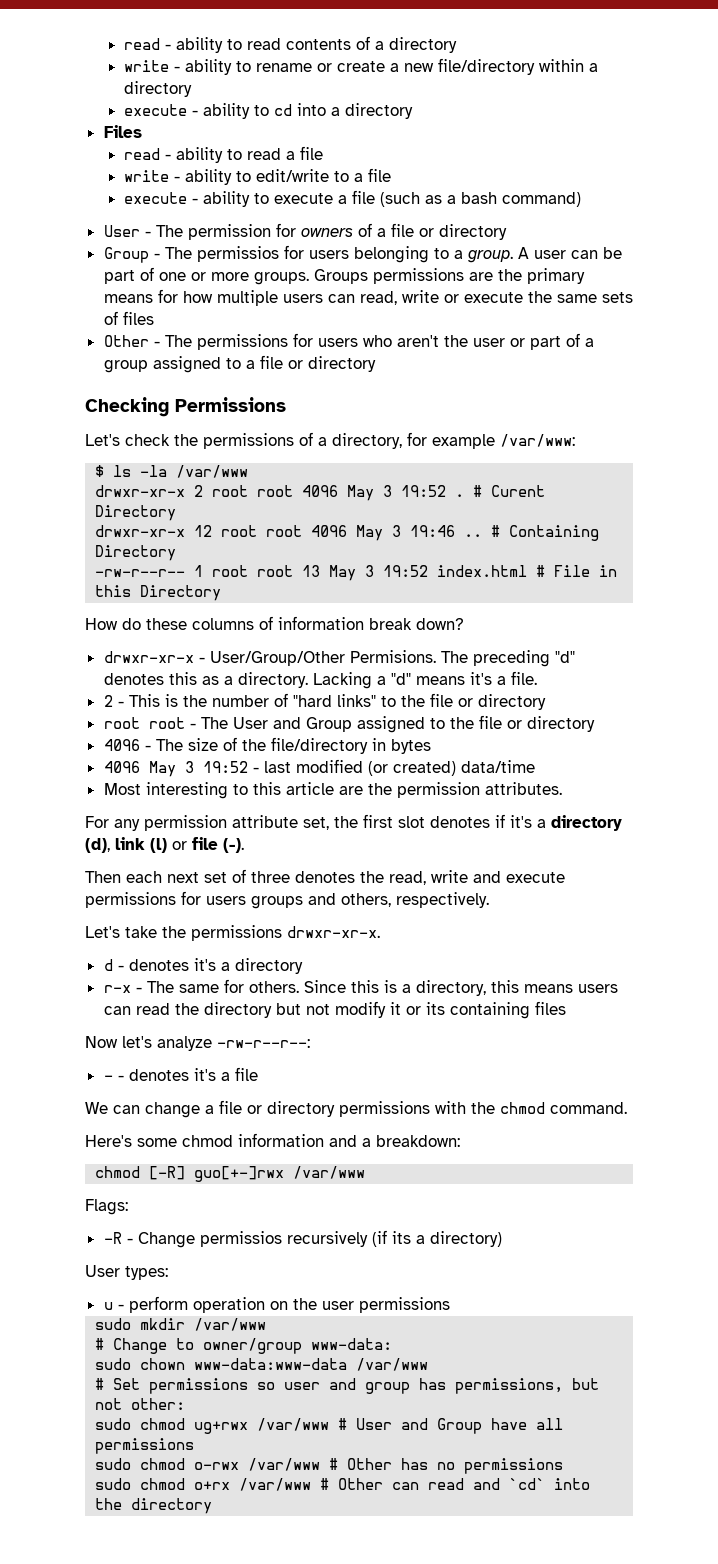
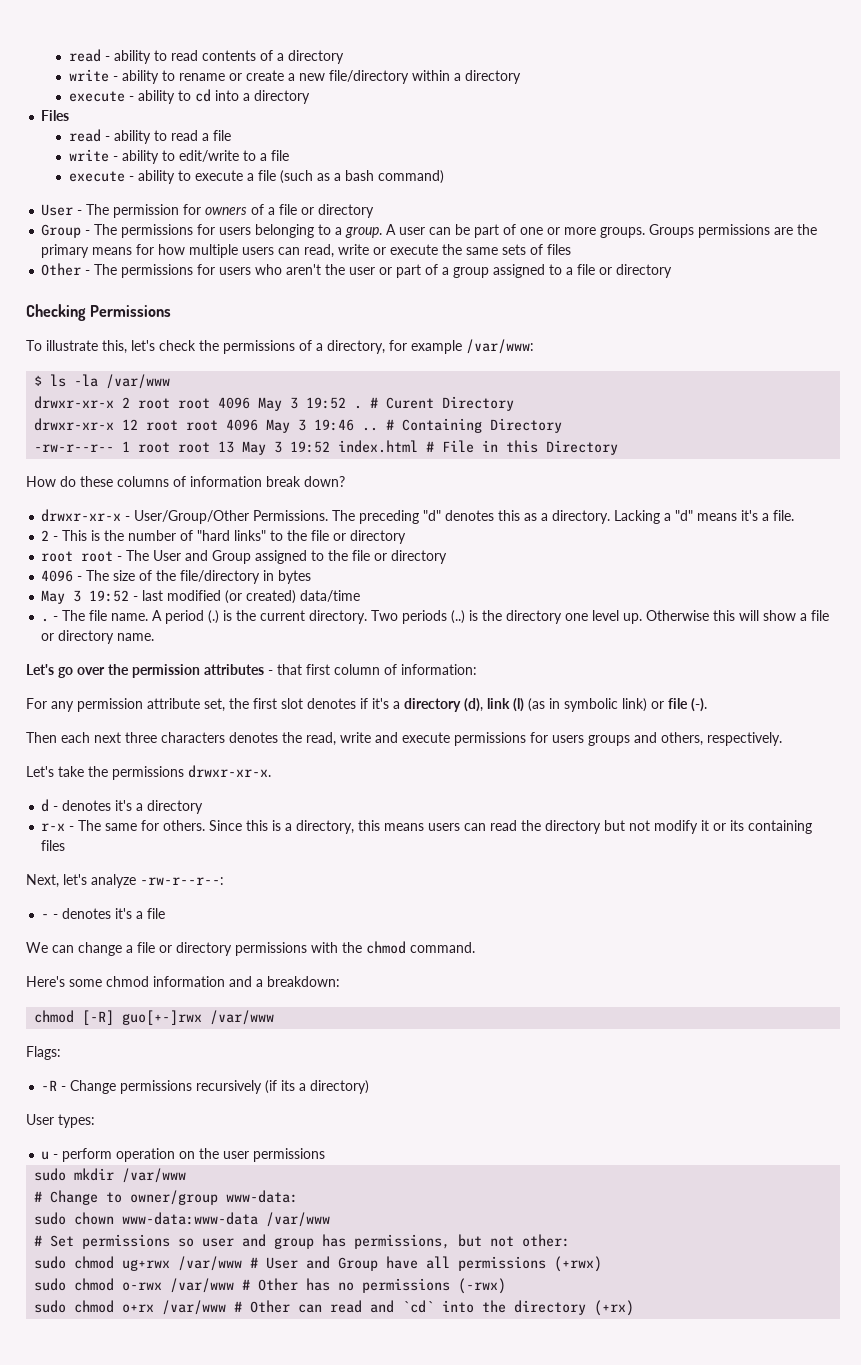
- Group - The permissios for users belonging to a group.
+ Group - The permissions for users belonging to a group.
- Let's check the permissions of a directory, for example /var/www:
+ To illustrate this, let's check the permissions of a directory, for example /var/www:
- drwxr-xr-x - User/Group/Other Permisions.
+ drwxr-xr-x - User/Group/Other Permissions.
- 4096 May 3 19:52 - last modified (or created) data/time
+ May 3 19:52 - last modified (or created) data/time
- Most interesting to this article are the permission attributes.
+ . - The file name. A period (.) is the current directory. Two periods (..) is the directory one level up. Otherwise this will show a file or directory name.
+ Let's go over the permission attributes - that first column of information:
- For any permission attribute set, the first slot denotes if it's a directory (d), link (l) or file (-).
+ For any permission attribute set, the first slot denotes if it's a directory (d), link (l) (as in symbolic link) or file (-).
- Then each next set of three denotes the read, write and execute permissions for users groups and others, respectively.
+ Then each next three characters denotes the read, write and execute permissions for users groups and others, respectively.
- Now let's analyze -rw-r--r--:
+ Next, let's analyze -rw-r--r--:
- -R - Change permissios recursively (if its a directory)
+ -R - Change permissions recursively (if its a directory)
- sudo chmod ug+rwx /var/www # User and Group have all permissions
+ sudo chmod ug+rwx /var/www # User and Group have all permissions (+rwx)
- sudo chmod o-rwx /var/www # Other has no permissions
+ sudo chmod o-rwx /var/www # Other has no permissions (-rwx)
- sudo chmod o+rx /var/www # Other can read and `cd` into the directory
+ sudo chmod o+rx /var/www # Other can read and `cd` into the directory (+rx)

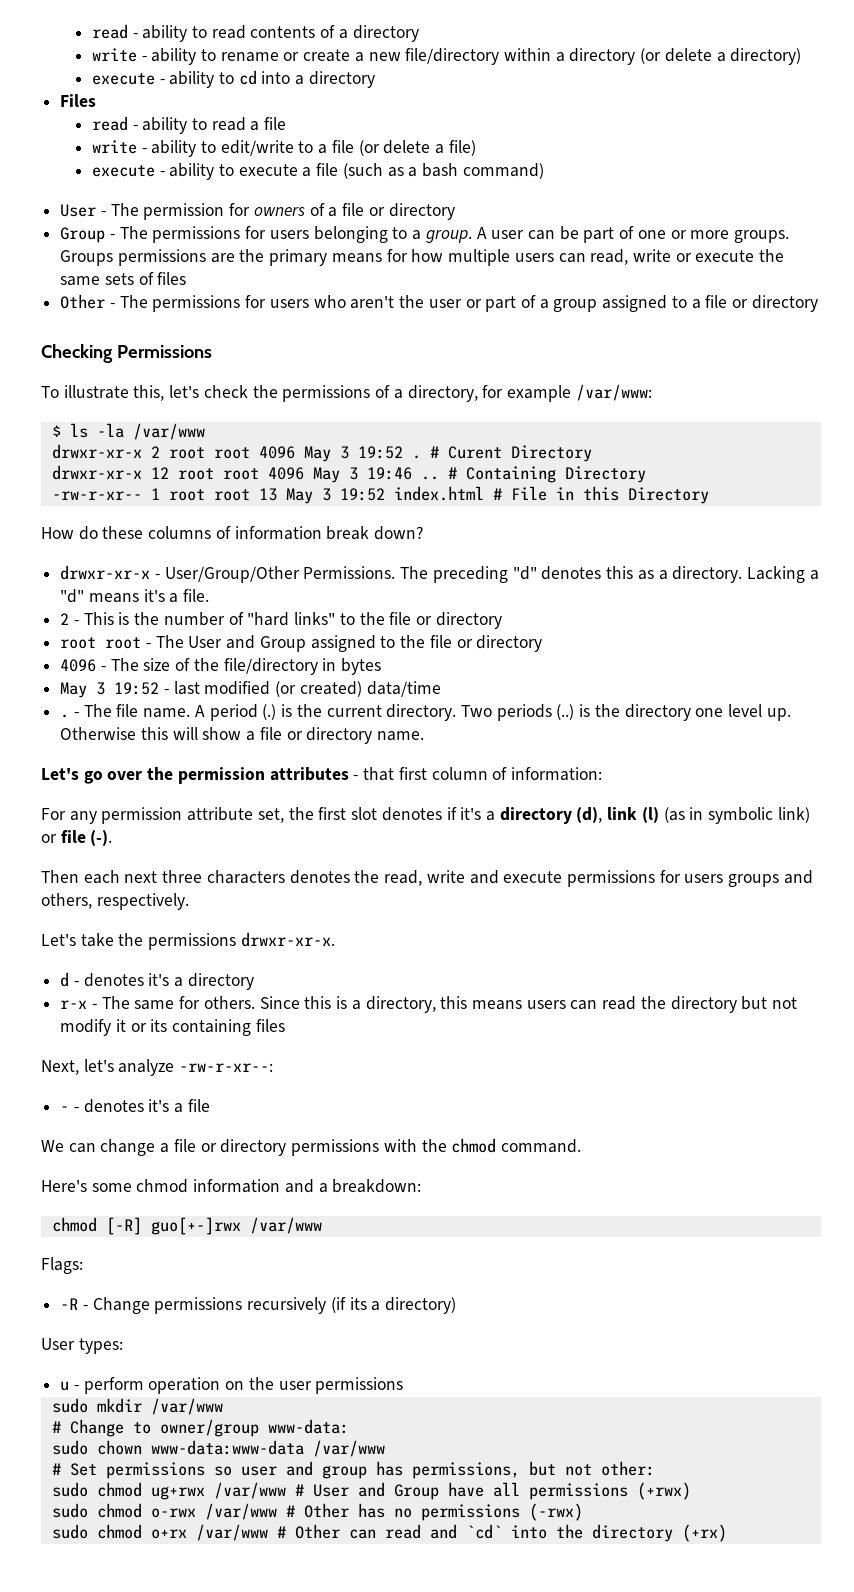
- write - ability to rename or create a new file/directory within a directory
+ write - ability to rename or create a new file/directory within a directory (or delete a directory)
- write - ability to edit/write to a file
+ write - ability to edit/write to a file (or delete a file)
- -rw-r--r-- 1 root root 13 May 3 19:52 index.html # File in this Directory
+ -rw-r-xr-- 1 root root 13 May 3 19:52 index.html # File in this Directory
- Next, let's analyze -rw-r--r--:
+ Next, let's analyze -rw-r-xr--:

